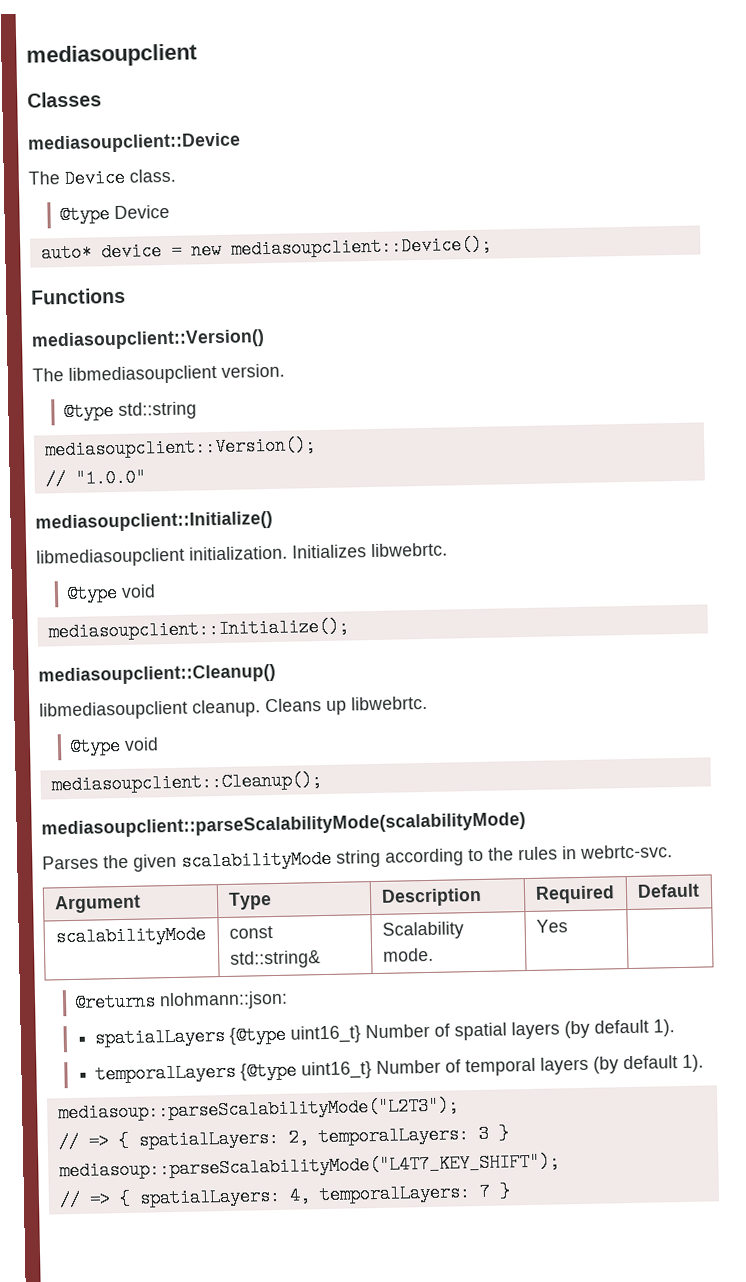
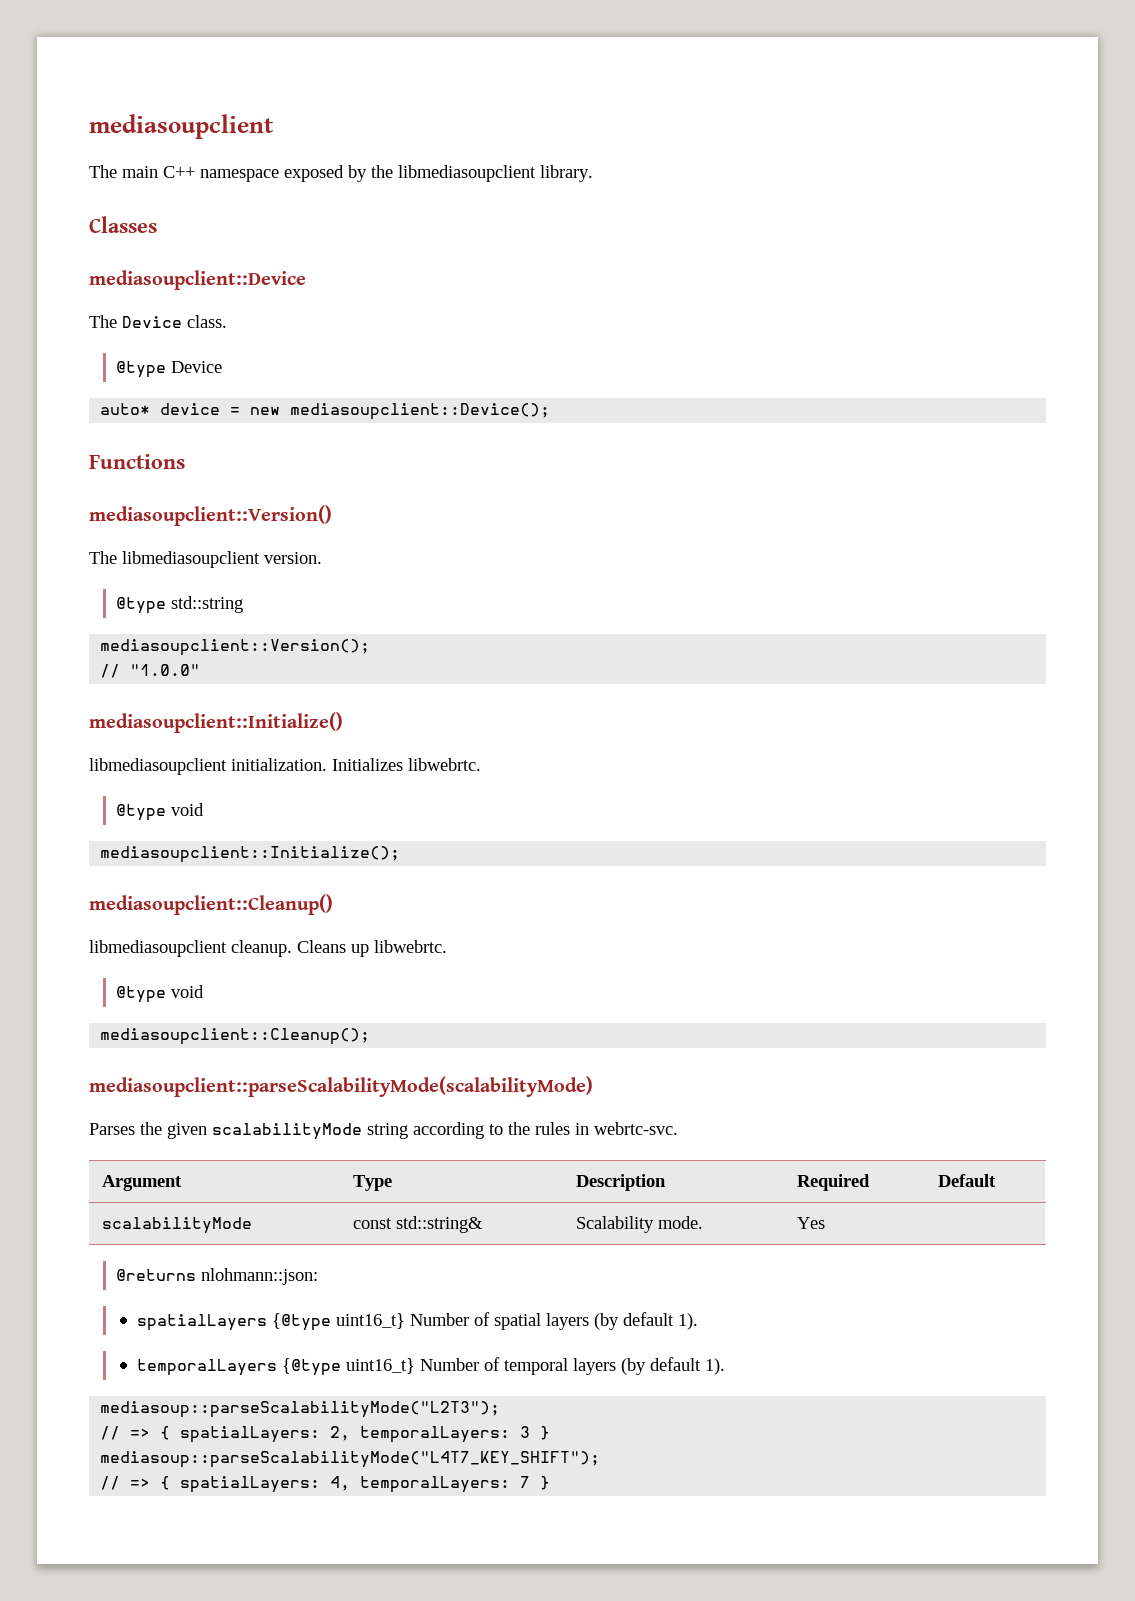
+ The main C++ namespace exposed by the libmediasoupclient library.

